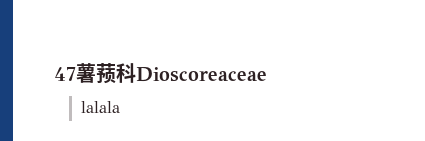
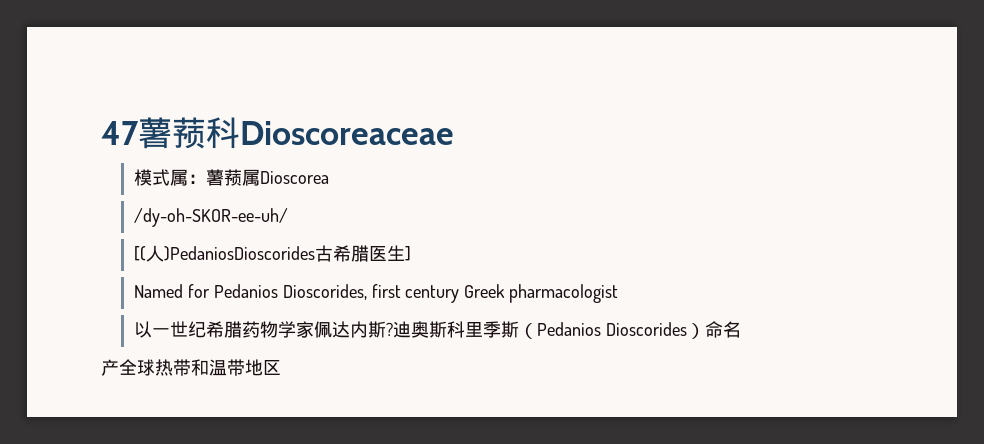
- lalala
+ 模式属：薯蓣属Dioscorea
+ /dy-oh-SKOR-ee-uh/
+ [(人)PedaniosDioscorides古希腊医生]
+ Named for Pedanios Dioscorides, first century Greek pharmacologist
+ 以一世纪希腊药物学家佩达内斯?迪奥斯科里季斯（Pedanios Dioscorides）命名
+ 产全球热带和温带地区

